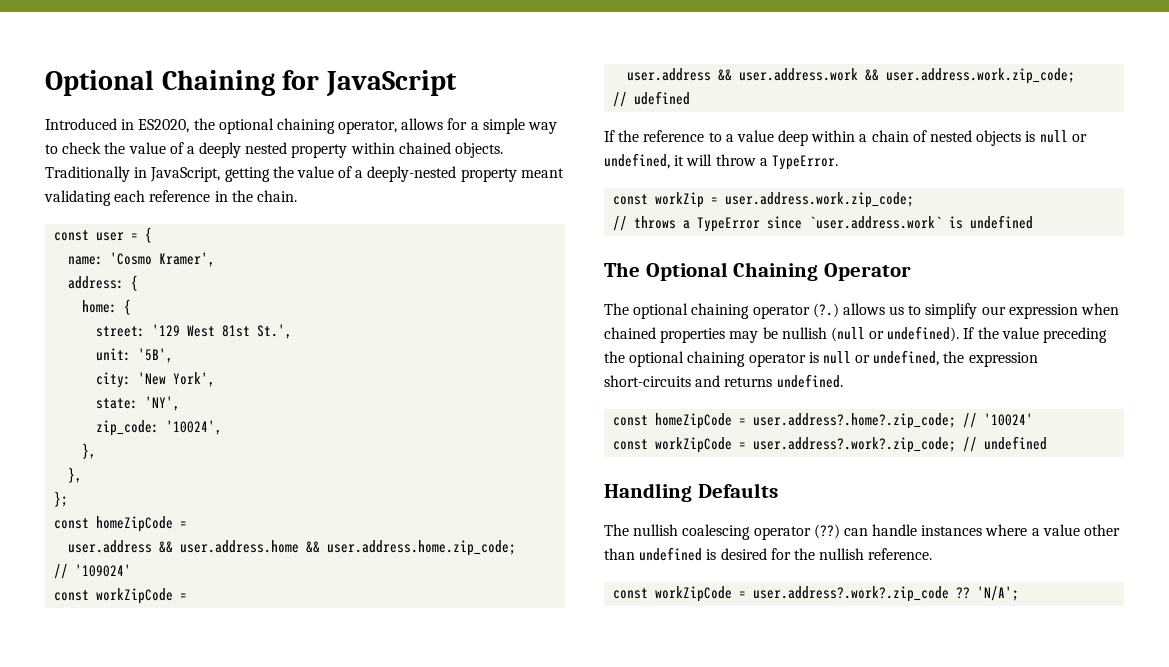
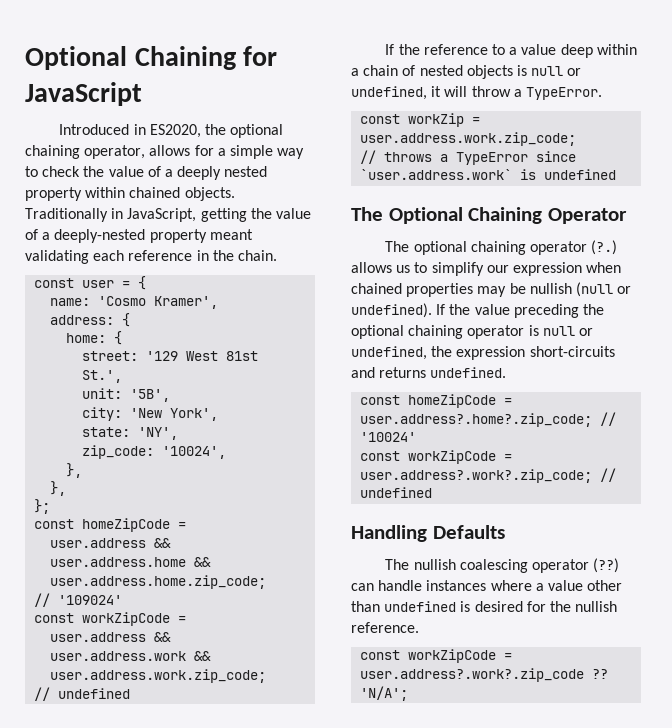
  user.address && user.address.work && user.address.work.zip_code;
- // udefined
+ // undefined

